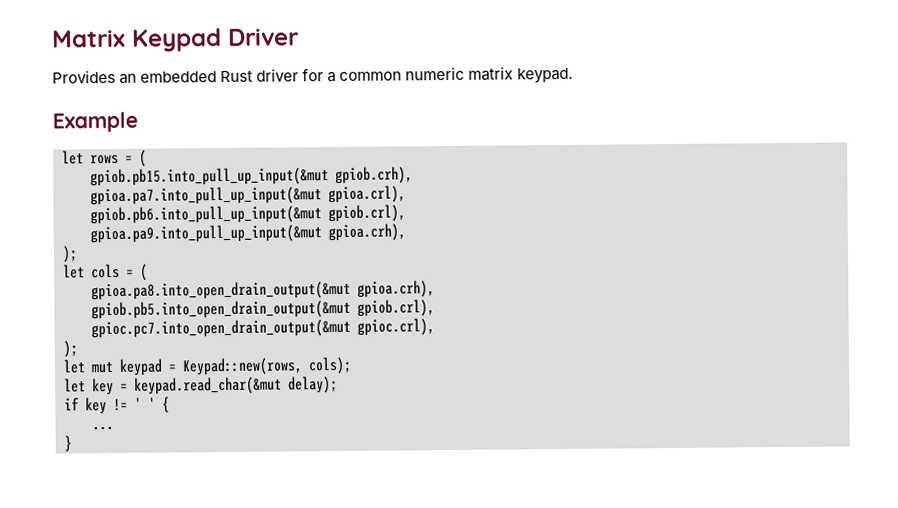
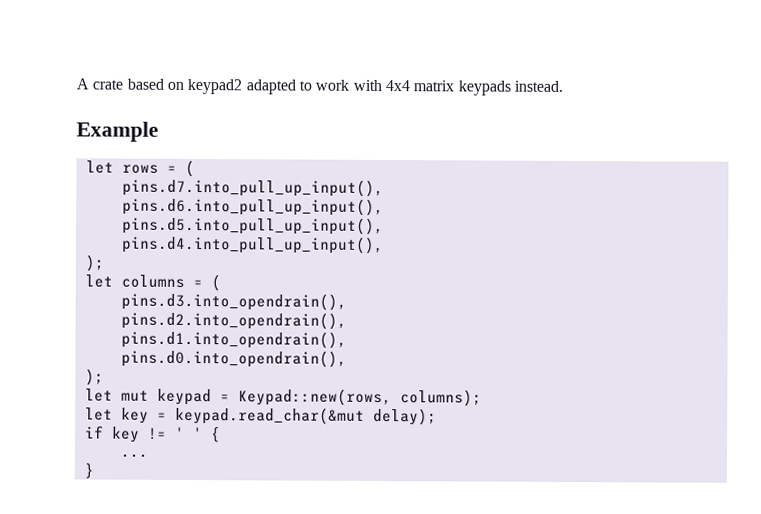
- Matrix Keypad Driver
- Provides an embedded Rust driver for a common numeric matrix keypad.
+ A crate based on keypad2 adapted to work with 4x4 matrix keypads instead.
- gpiob.pb15.into_pull_up_input(&mut gpiob.crh),
- gpioa.pa7.into_pull_up_input(&mut gpioa.crl),
- gpiob.pb6.into_pull_up_input(&mut gpiob.crl),
- gpioa.pa9.into_pull_up_input(&mut gpioa.crh),
+ pins.d7.into_pull_up_input(),
+ pins.d6.into_pull_up_input(),
+ pins.d5.into_pull_up_input(),
+ pins.d4.into_pull_up_input(),
  );
- let cols = (
- gpioa.pa8.into_open_drain_output(&mut gpioa.crh),
- gpiob.pb5.into_open_drain_output(&mut gpiob.crl),
- gpioc.pc7.into_open_drain_output(&mut gpioc.crl),
+ let columns = (
+ pins.d3.into_opendrain(),
+ pins.d2.into_opendrain(),
+ pins.d1.into_opendrain(),
+ pins.d0.into_opendrain(),
- let mut keypad = Keypad::new(rows, cols);
+ let mut keypad = Keypad::new(rows, columns);

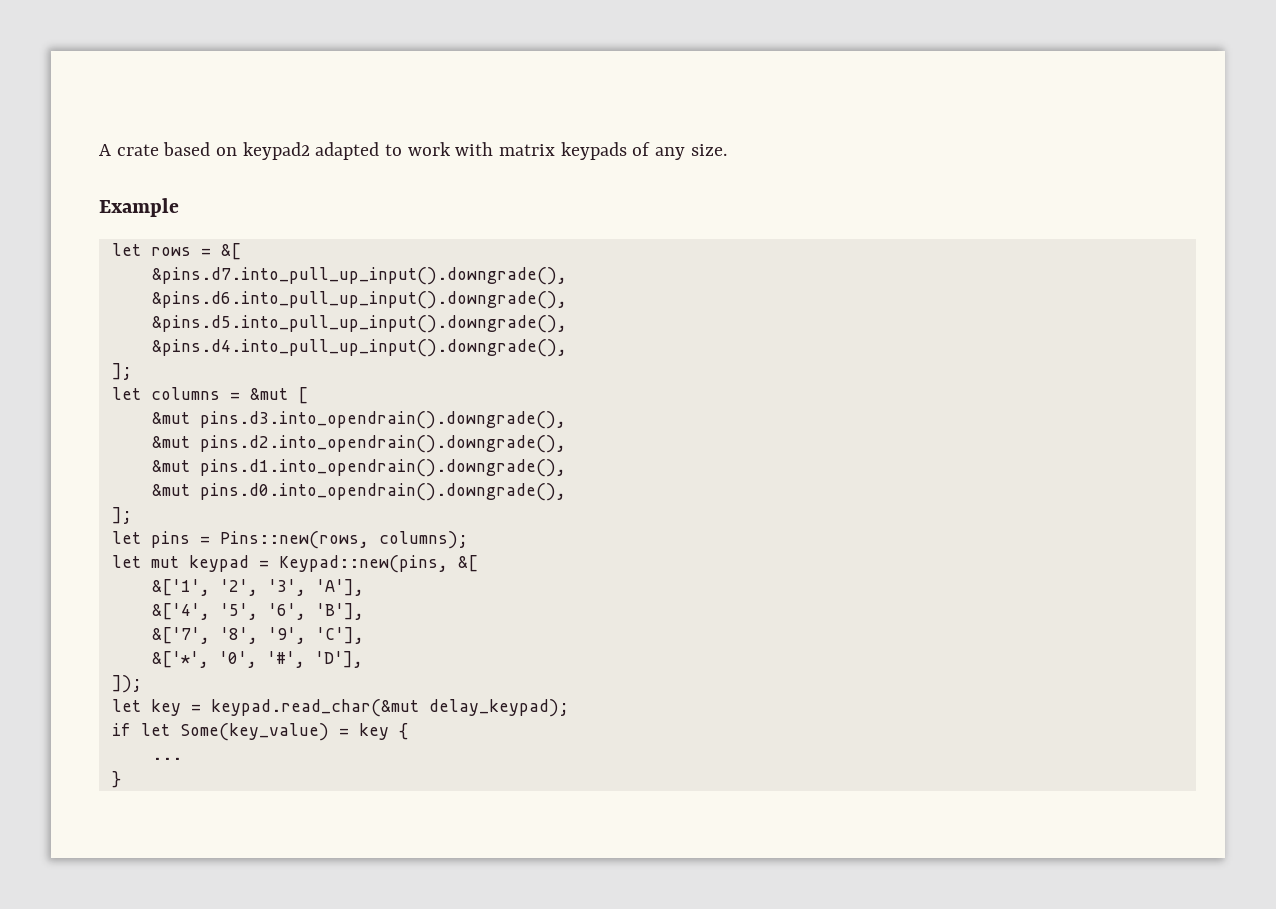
- A crate based on keypad2 adapted to work with 4x4 matrix keypads instead.
+ A crate based on keypad2 adapted to work with matrix keypads of any size.
- let rows = (
- pins.d7.into_pull_up_input(),
- pins.d6.into_pull_up_input(),
- pins.d5.into_pull_up_input(),
- pins.d4.into_pull_up_input(),
- );
- let columns = (
- pins.d3.into_opendrain(),
- pins.d2.into_opendrain(),
- pins.d1.into_opendrain(),
- pins.d0.into_opendrain(),
- );
- let mut keypad = Keypad::new(rows, columns);
+ let rows = &[
+ &pins.d7.into_pull_up_input().downgrade(),
+ &pins.d6.into_pull_up_input().downgrade(),
+ &pins.d5.into_pull_up_input().downgrade(),
+ &pins.d4.into_pull_up_input().downgrade(),
+ ];
+ let columns = &mut [
+ &mut pins.d3.into_opendrain().downgrade(),
+ &mut pins.d2.into_opendrain().downgrade(),
+ &mut pins.d1.into_opendrain().downgrade(),
+ &mut pins.d0.into_opendrain().downgrade(),
+ ];
+ let pins = Pins::new(rows, columns);
+ let mut keypad = Keypad::new(pins, &[
+ &['1', '2', '3', 'A'],
+ &['4', '5', '6', 'B'],
+ &['7', '8', '9', 'C'],
+ &['*', '0', '#', 'D'],
+ ]);
- let key = keypad.read_char(&mut delay);
+ let key = keypad.read_char(&mut delay_keypad);
- if key != ' ' {
+ if let Some(key_value) = key {

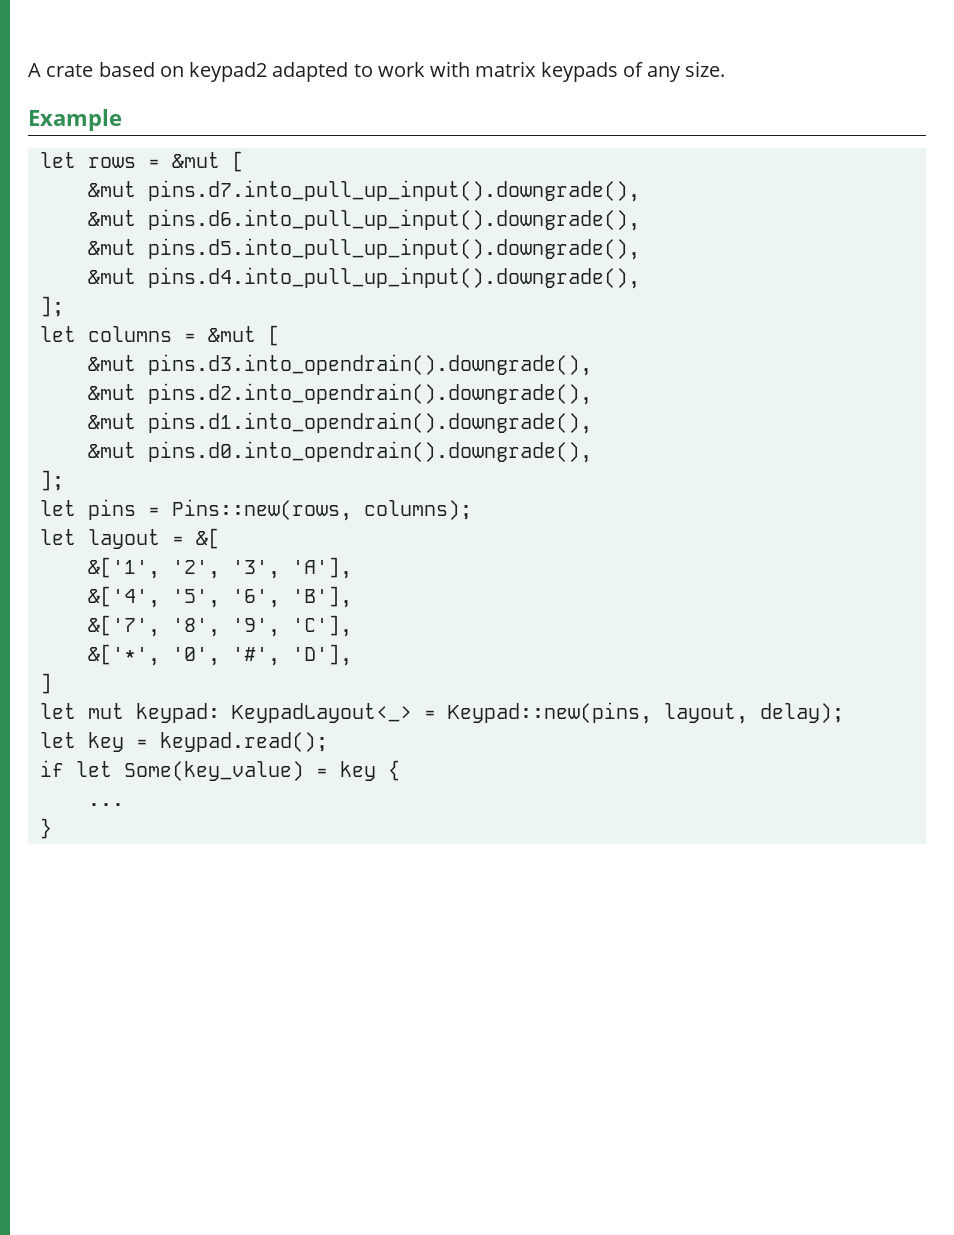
- let rows = &[
- &pins.d7.into_pull_up_input().downgrade(),
- &pins.d6.into_pull_up_input().downgrade(),
- &pins.d5.into_pull_up_input().downgrade(),
- &pins.d4.into_pull_up_input().downgrade(),
+ let rows = &mut [
+ &mut pins.d7.into_pull_up_input().downgrade(),
+ &mut pins.d6.into_pull_up_input().downgrade(),
+ &mut pins.d5.into_pull_up_input().downgrade(),
+ &mut pins.d4.into_pull_up_input().downgrade(),
- let mut keypad = Keypad::new(pins, &[
+ let layout = &[
- ]);
+ ]
+ let mut keypad: KeypadLayout<_> = Keypad::new(pins, layout, delay);
- let key = keypad.read_char(&mut delay_keypad);
+ let key = keypad.read();

